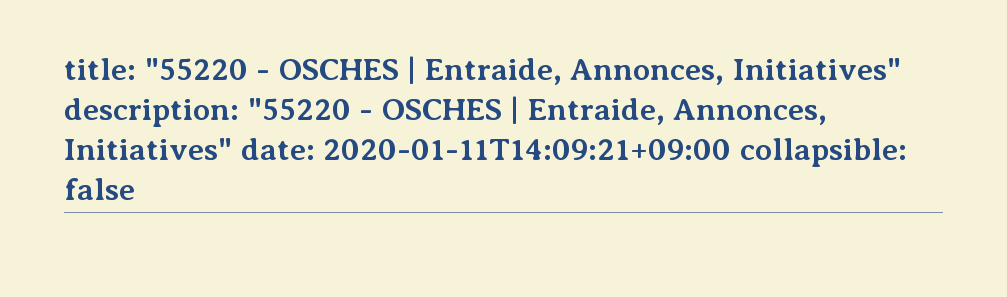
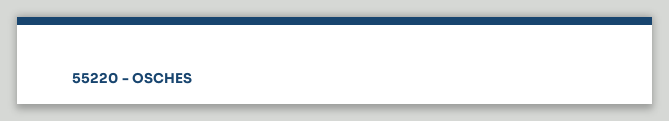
- title: "55220 - OSCHES | Entraide, Annonces, Initiatives" description: "55220 - OSCHES | Entraide, Annonces, Initiatives" date: 2020-01-11T14:09:21+09:00 collapsible: false
+ 55220 - OSCHES

